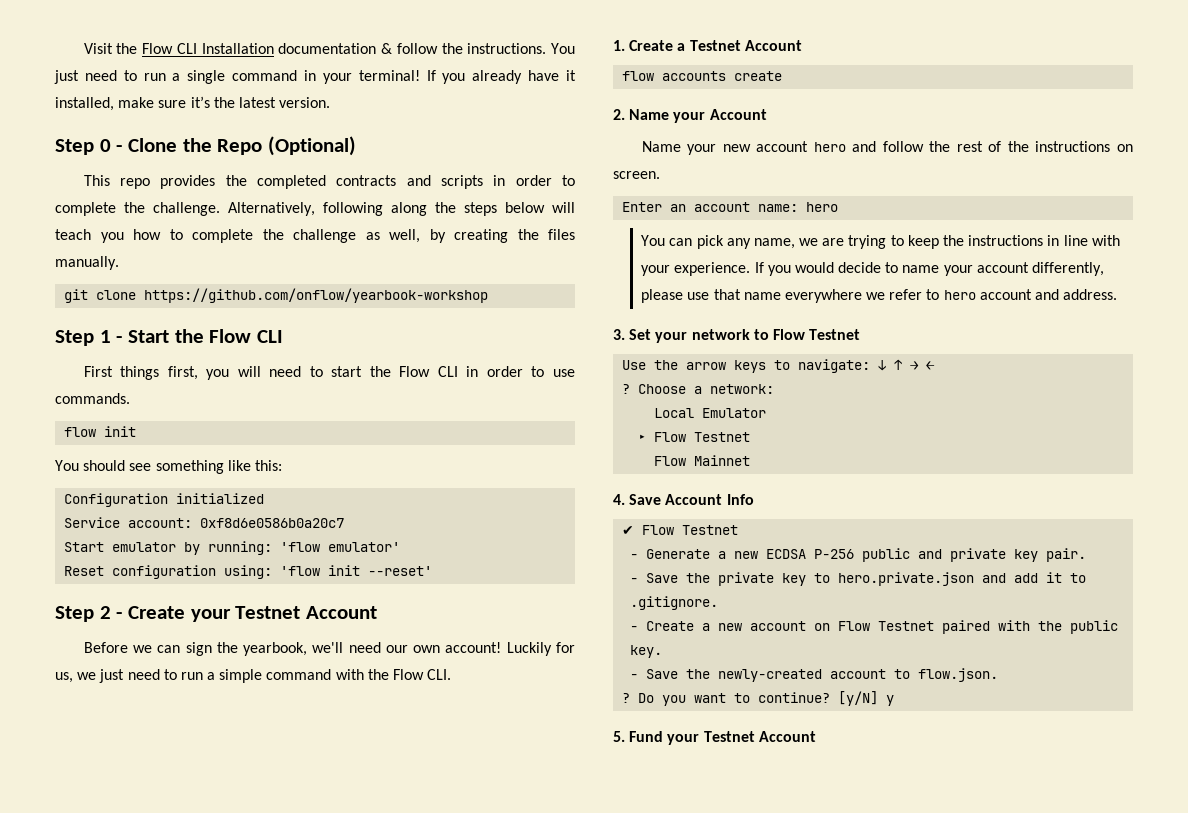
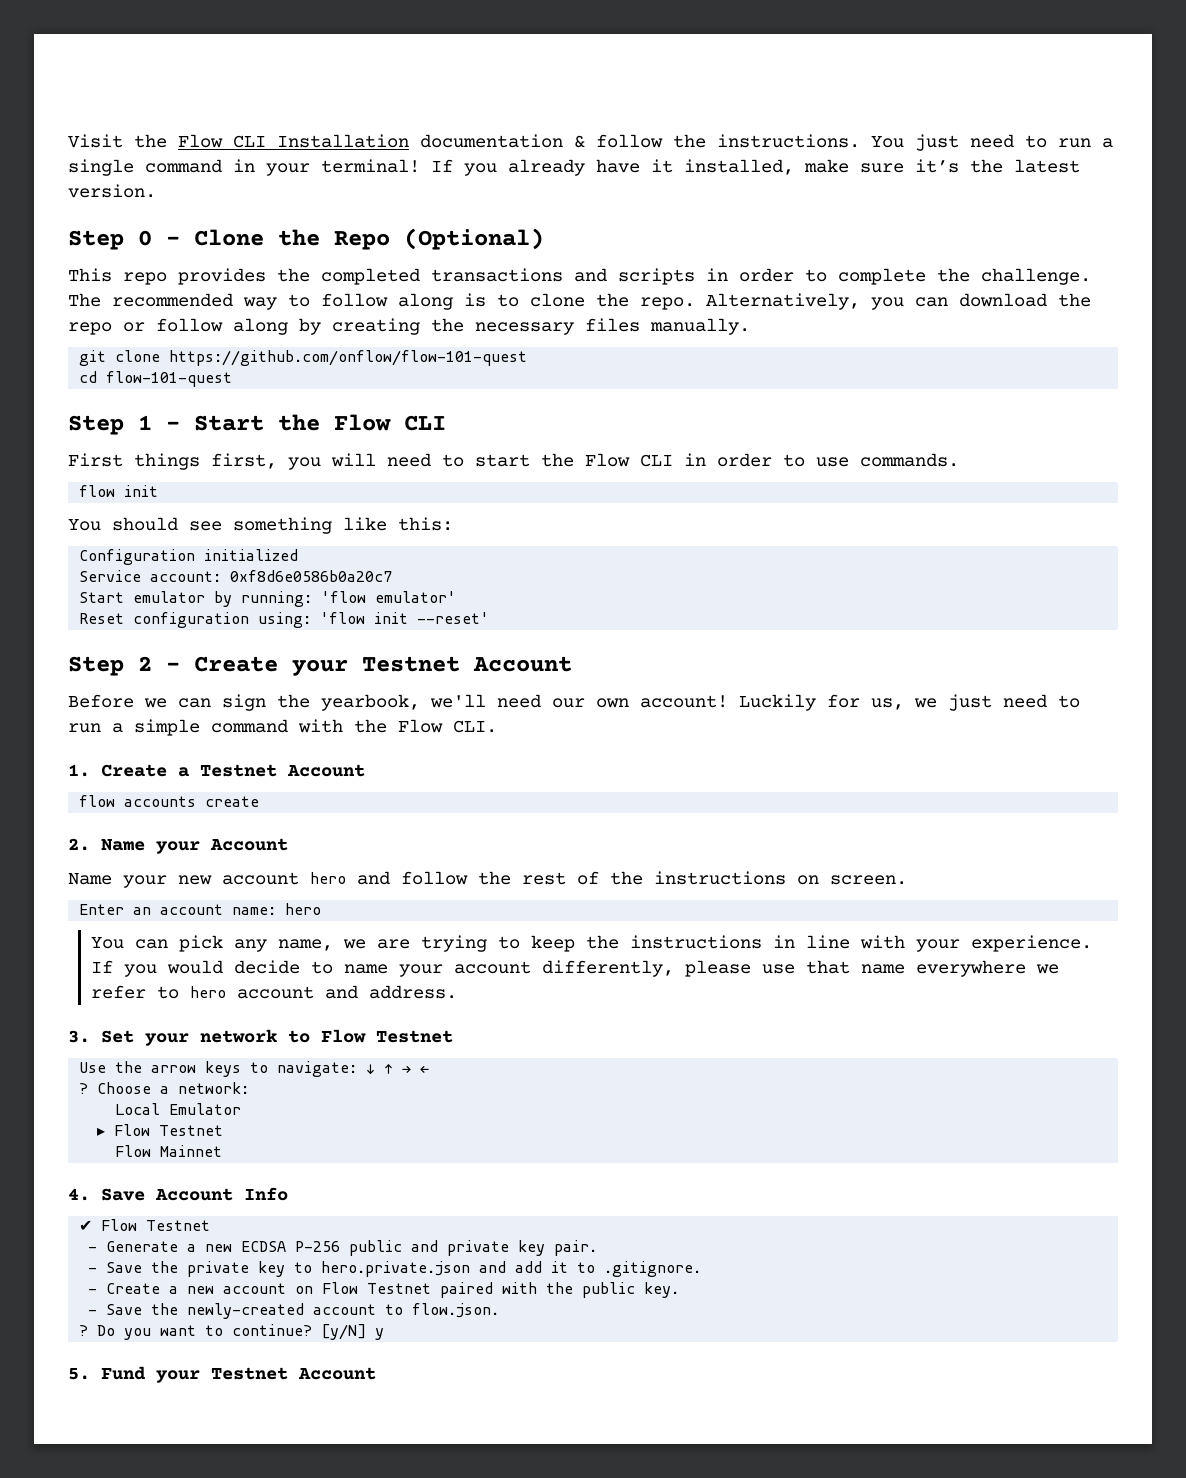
- This repo provides the completed contracts and scripts in order to complete the challenge.
+ This repo provides the completed transactions and scripts in order to complete the challenge.
- Alternatively, following along the steps below will teach you how to complete the challenge as well, by creating the files manually.
+ The recommended way to follow along is to clone the repo. Alternatively, you can download the repo or follow along by creating the necessary files manually.
- git clone https://github.com/onflow/yearbook-workshop
+ git clone https://github.com/onflow/flow-101-quest
+ cd flow-101-quest

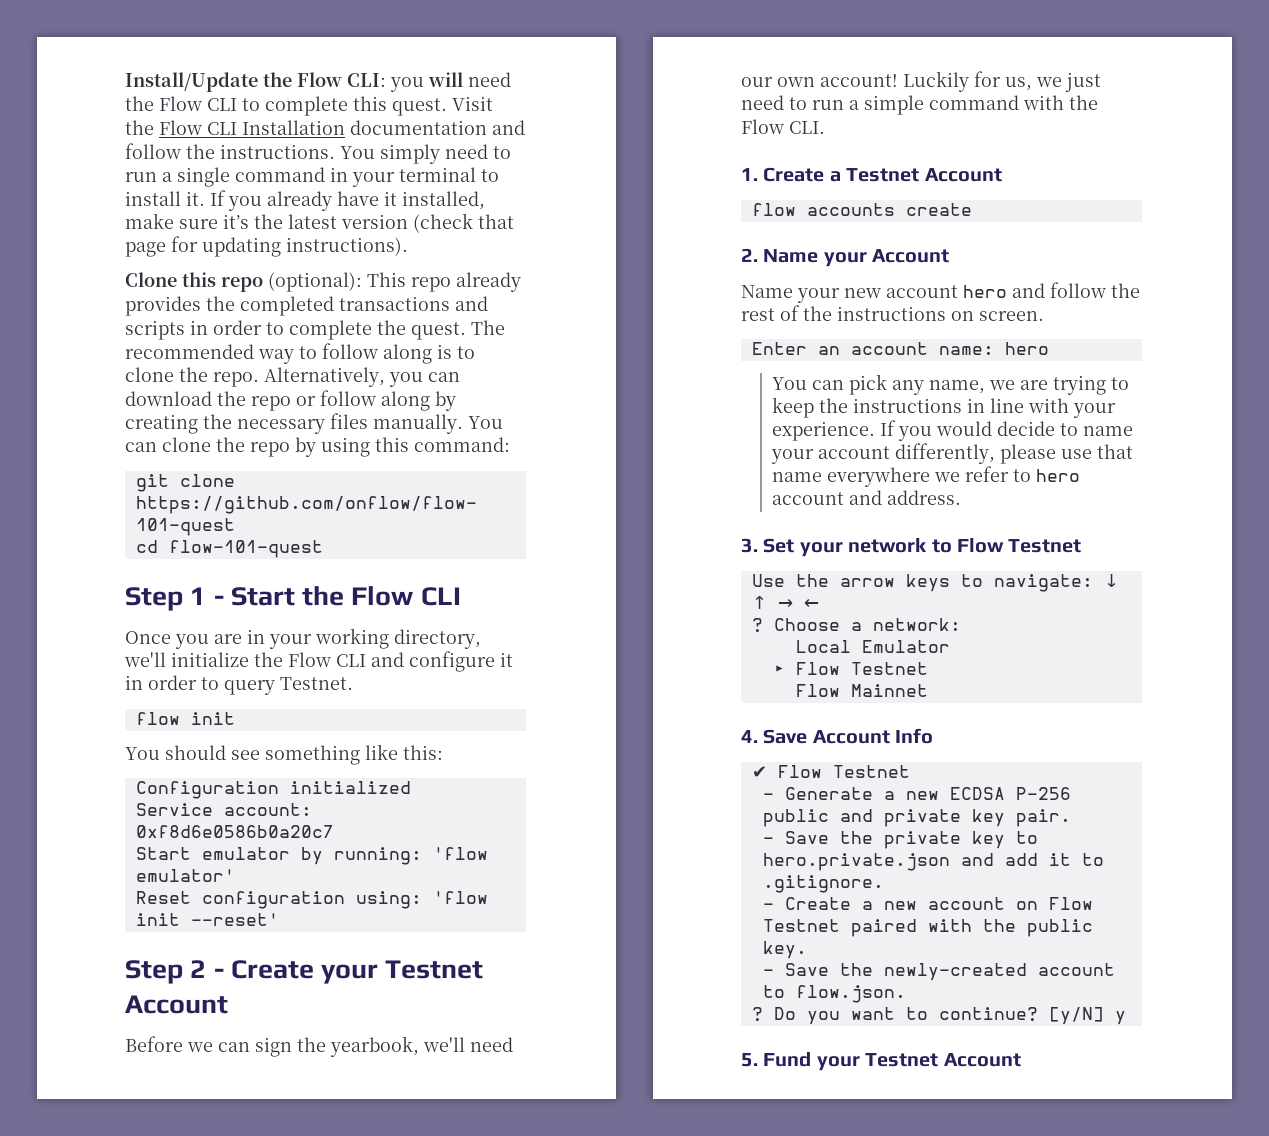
+ Install/Update the Flow CLI: you will need the Flow CLI to complete this quest.
- Visit the Flow CLI Installation documentation & follow the instructions.
+ Visit the Flow CLI Installation documentation and follow the instructions.
- You just need to run a single command in your terminal!
+ You simply need to run a single command in your terminal to install it.
- If you already have it installed, make sure it’s the latest version.
- Step 0 - Clone the Repo (Optional)
- This repo provides the completed transactions and scripts in order to complete the challenge.
+ If you already have it installed, make sure it’s the latest version (check that page for updating instructions).
+ Clone this repo (optional): This repo already provides the completed transactions and scripts in order to complete the quest.
+ You can clone the repo by using this command:
- First things first, you will need to start the Flow CLI in order to use commands.
+ Once you are in your working directory, we'll initialize the Flow CLI and configure it in order to query Testnet.

